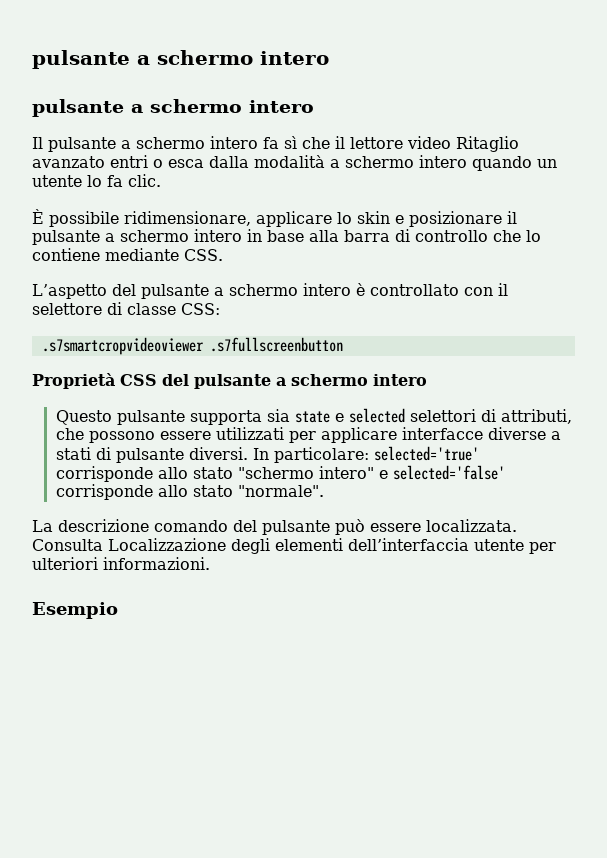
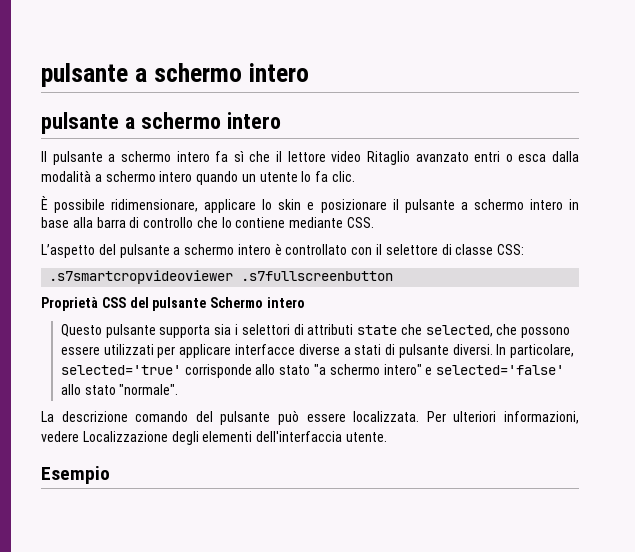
- Proprietà CSS del pulsante a schermo intero
+ Proprietà CSS del pulsante Schermo intero
- Questo pulsante supporta sia state e selected selettori di attributi, che possono essere utilizzati per applicare interfacce diverse a stati di pulsante diversi.
+ Questo pulsante supporta sia i selettori di attributi state che selected, che possono essere utilizzati per applicare interfacce diverse a stati di pulsante diversi.
- In particolare: selected='true' corrisponde allo stato "schermo intero" e selected='false' corrisponde allo stato "normale".
+ In particolare, selected='true' corrisponde allo stato "a schermo intero" e selected='false' allo stato "normale".
- Consulta Localizzazione degli elementi dell’interfaccia utente per ulteriori informazioni.
+ Per ulteriori informazioni, vedere Localizzazione degli elementi dell'interfaccia utente.

